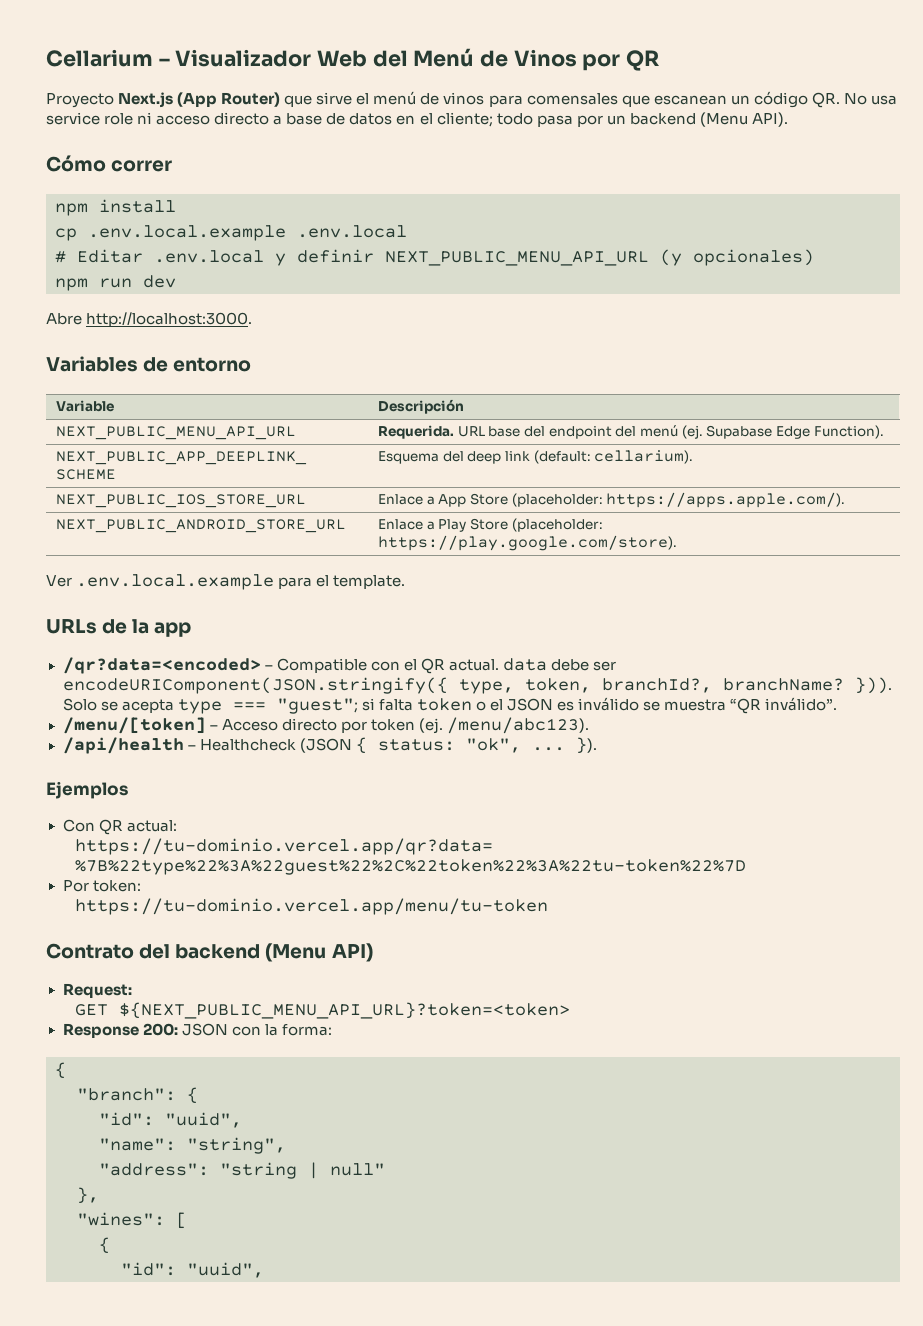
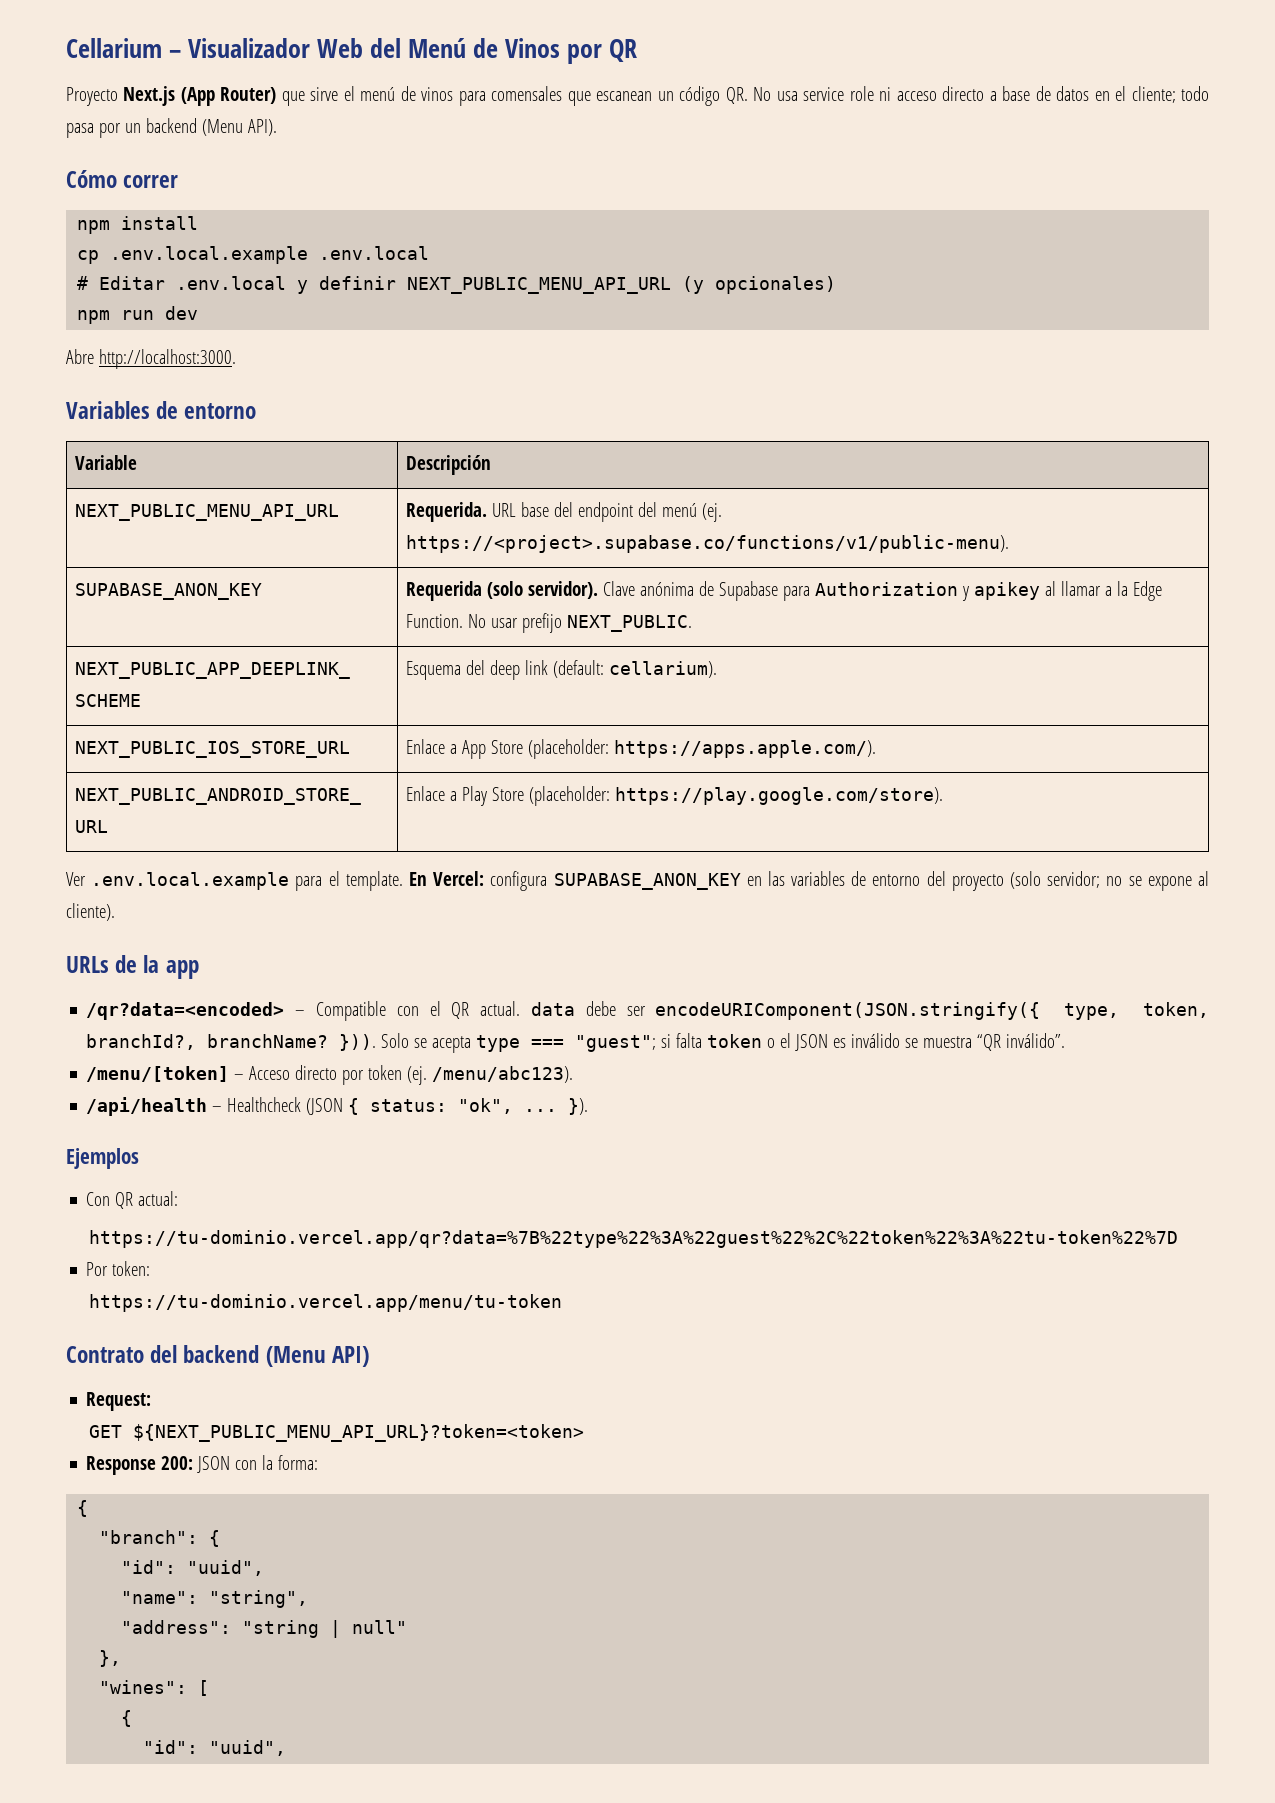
- NEXT_PUBLIC_MENU_API_URL | Requerida. URL base del endpoint del menú (ej. Supabase Edge Function).
+ NEXT_PUBLIC_MENU_API_URL | Requerida. URL base del endpoint del menú (ej. https://<project>.supabase.co/functions/v1/public-menu).
+ SUPABASE_ANON_KEY | Requerida (solo servidor). Clave anónima de Supabase para Authorization y apikey al llamar a la Edge Function. No usar prefijo NEXT_PUBLIC.
+ En Vercel: configura SUPABASE_ANON_KEY en las variables de entorno del proyecto (solo servidor; no se expone al cliente).

